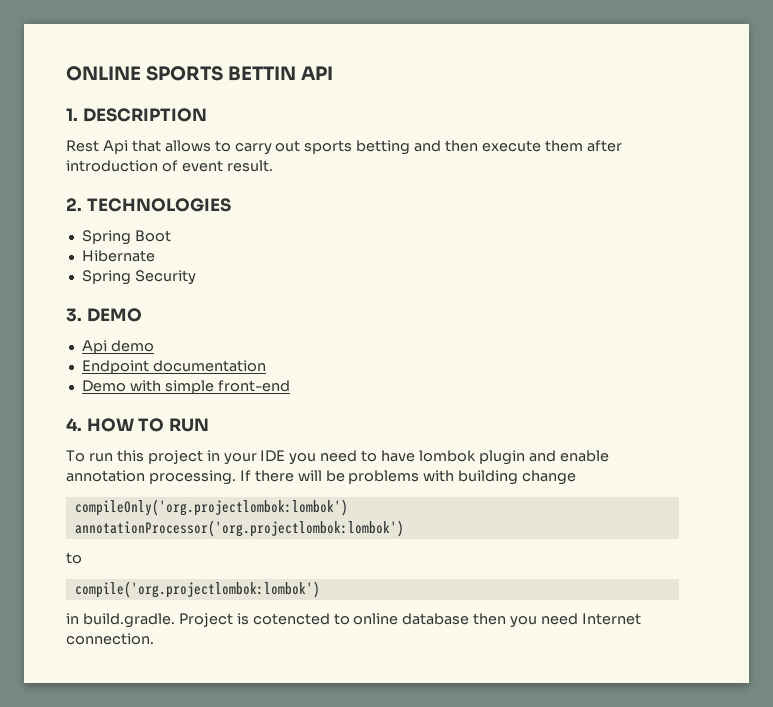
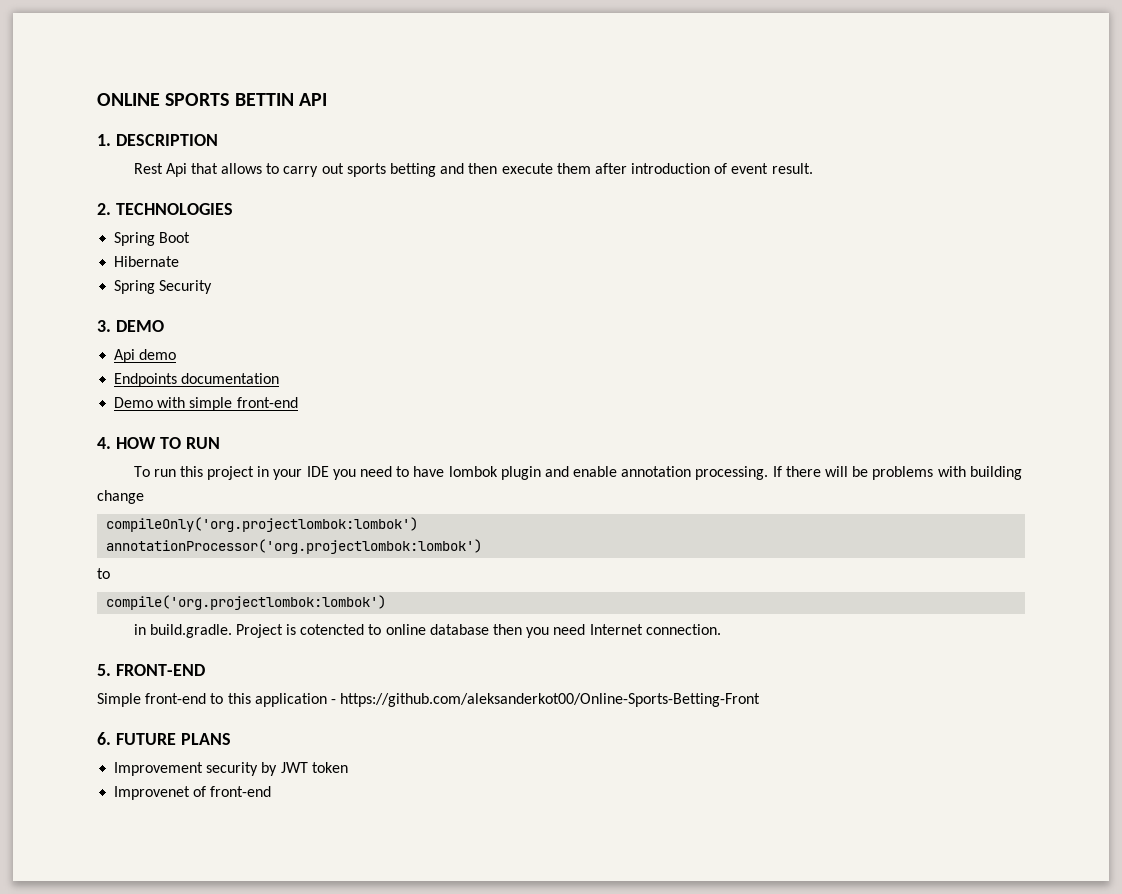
- Endpoint documentation
+ Endpoints documentation
+ 5. FRONT-END
+ Simple front-end to this application - https://github.com/aleksanderkot00/Online-Sports-Betting-Front
+ 6. FUTURE PLANS
+ Improvement security by JWT token
+ Improvenet of front-end

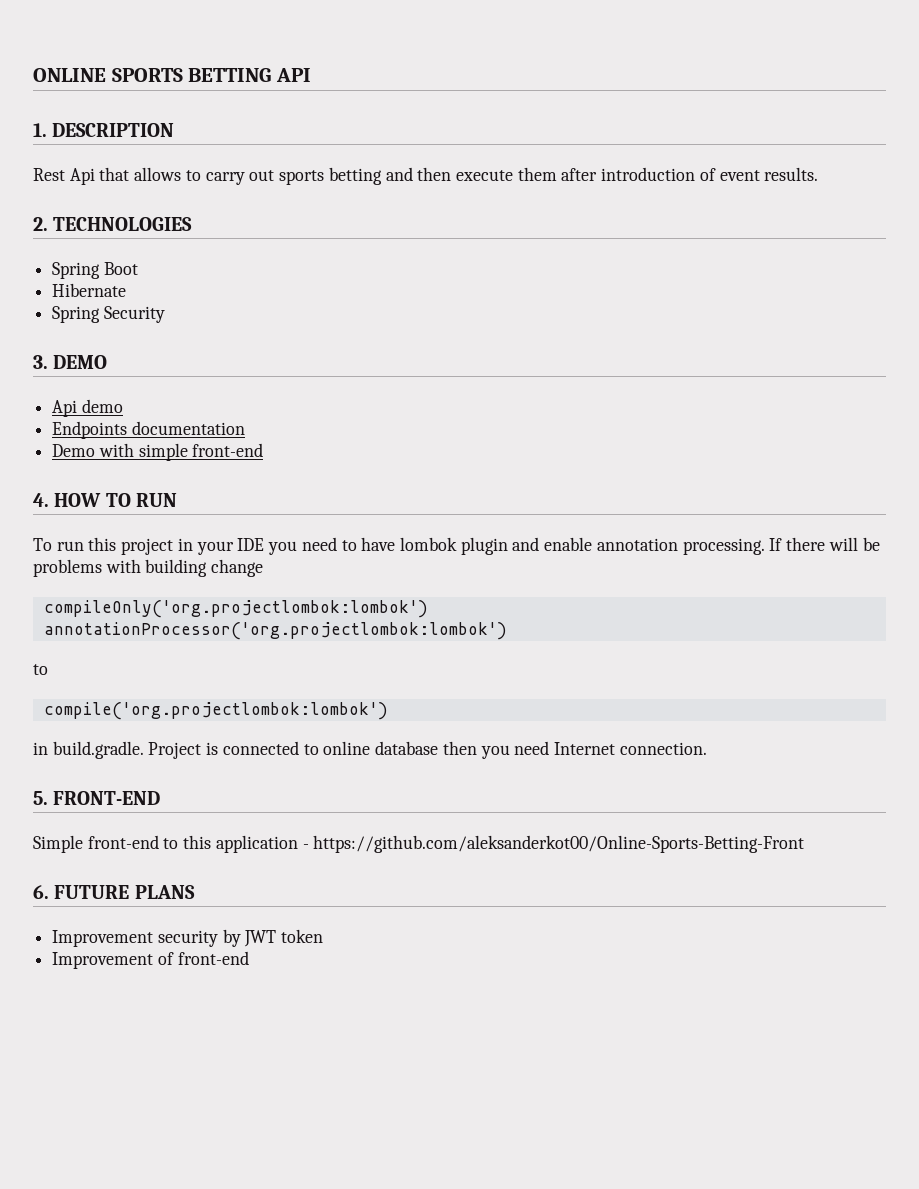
- ONLINE SPORTS BETTIN API
+ ONLINE SPORTS BETTING API
- Rest Api that allows to carry out sports betting and then execute them after introduction of event result.
+ Rest Api that allows to carry out sports betting and then execute them after introduction of event results.
- in build.gradle. Project is cotencted to online database then you need Internet connection.
+ in build.gradle. Project is connected to online database then you need Internet connection.
- Improvenet of front-end
+ Improvement of front-end

